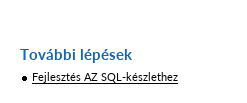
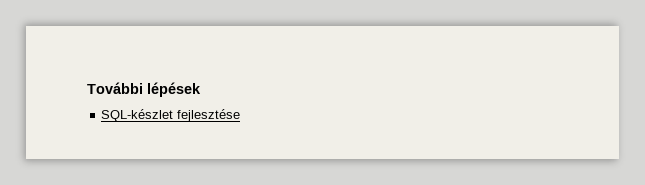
- Fejlesztés AZ SQL-készlethez
+ SQL-készlet fejlesztése

